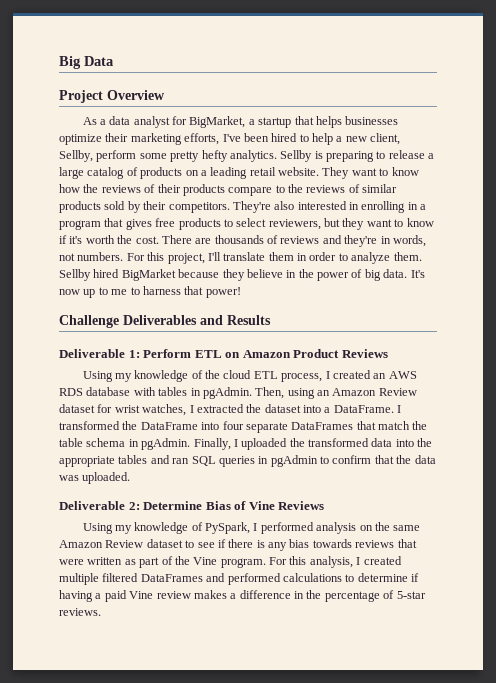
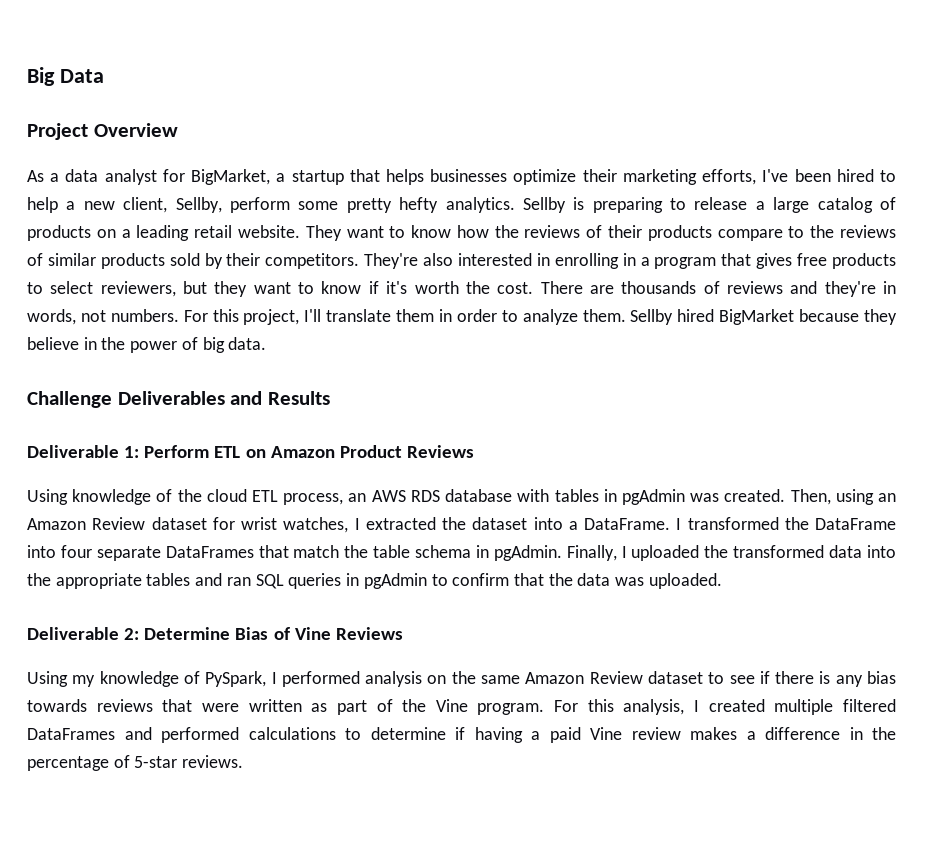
- It's now up to me to harness that power!
- Using my knowledge of the cloud ETL process, I created an AWS RDS database with tables in pgAdmin.
+ Using knowledge of the cloud ETL process, an AWS RDS database with tables in pgAdmin was created.

